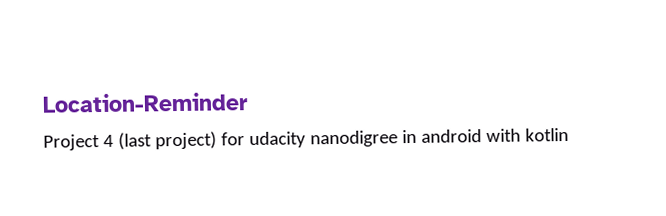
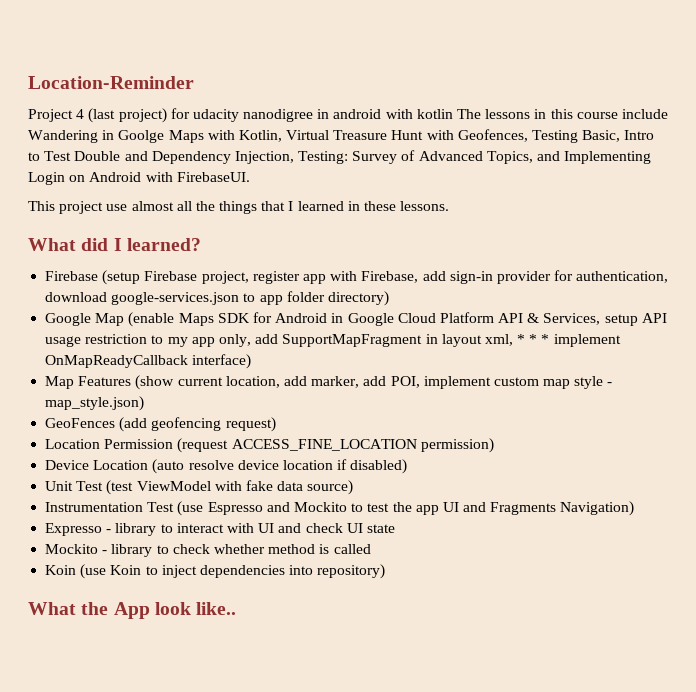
- Project 4 (last project) for udacity nanodigree in android with kotlin
+ Project 4 (last project) for udacity nanodigree in android with kotlin The lessons in this course include Wandering in Goolge Maps with Kotlin, Virtual Treasure Hunt with Geofences, Testing Basic, Intro to Test Double and Dependency Injection, Testing: Survey of Advanced Topics, and Implementing Login on Android with FirebaseUI.
+ This project use almost all the things that I learned in these lessons.
+ What did I learned?
+ Firebase (setup Firebase project, register app with Firebase, add sign-in provider for authentication, download google-services.json to app folder directory)
+ Google Map (enable Maps SDK for Android in Google Cloud Platform API & Services, setup API usage restriction to my app only, add SupportMapFragment in layout xml, * * * implement OnMapReadyCallback interface)
+ Map Features (show current location, add marker, add POI, implement custom map style - map_style.json)
+ GeoFences (add geofencing request)
+ Location Permission (request ACCESS_FINE_LOCATION permission)
+ Device Location (auto resolve device location if disabled)
+ Unit Test (test ViewModel with fake data source)
+ Instrumentation Test (use Espresso and Mockito to test the app UI and Fragments Navigation)
+ Expresso - library to interact with UI and check UI state
+ Mockito - library to check whether method is called
+ Koin (use Koin to inject dependencies into repository)
+ What the App look like..

